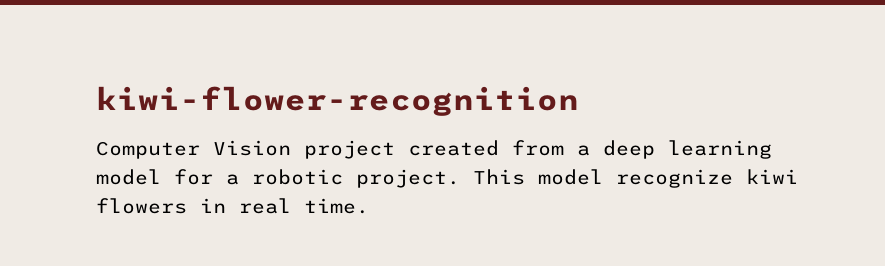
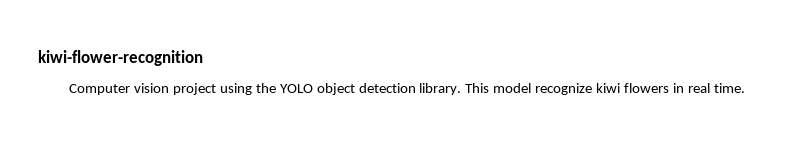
- Computer Vision project created from a deep learning model for a robotic project.
+ Computer vision project using the YOLO object detection library.

